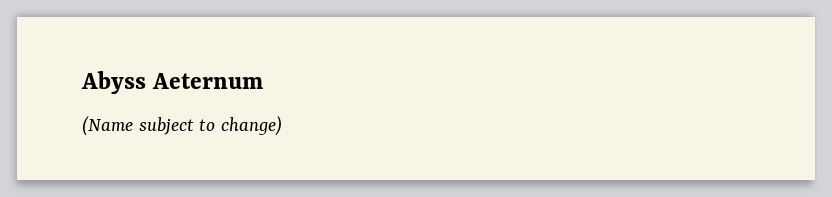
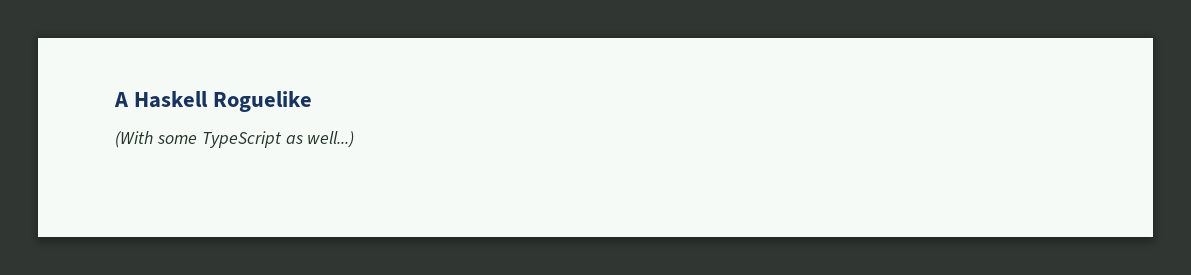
- Abyss Aeternum
- (Name subject to change)
+ A Haskell Roguelike
+ (With some TypeScript as well...)

